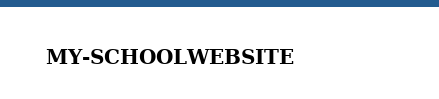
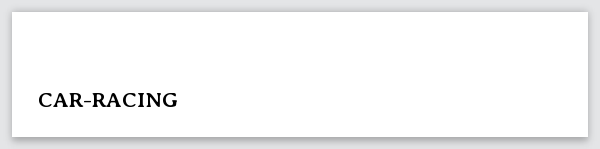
- MY-SCHOOLWEBSITE
+ CAR-RACING

